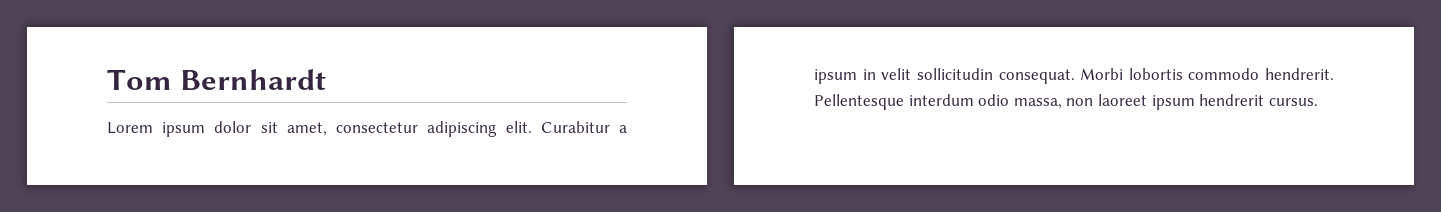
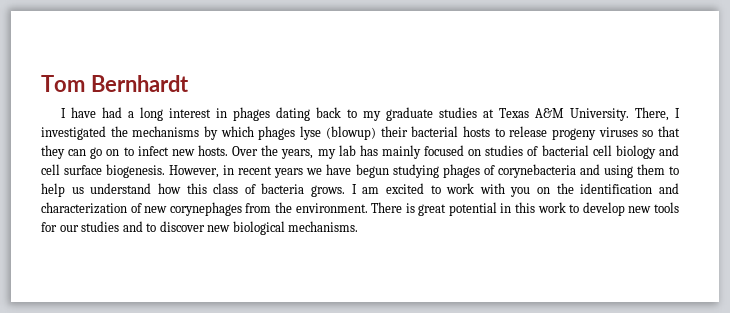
- Lorem ipsum dolor sit amet, consectetur adipiscing elit. Curabitur a ipsum in velit sollicitudin consequat. Morbi lobortis commodo hendrerit. Pellentesque interdum odio massa, non laoreet ipsum hendrerit cursus.
+ I have had a long interest in phages dating back to my graduate studies at Texas A&M University. There, I investigated the mechanisms by which phages lyse (blowup) their bacterial hosts to release progeny viruses so that they can go on to infect new hosts. Over the years, my lab has mainly focused on studies of bacterial cell biology and cell surface biogenesis. However, in recent years we have begun studying phages of corynebacteria and using them to help us understand how this class of bacteria grows. I am excited to work with you on the identification and characterization of new corynephages from the environment. There is great potential in this work to develop new tools for our studies and to discover new biological mechanisms.

